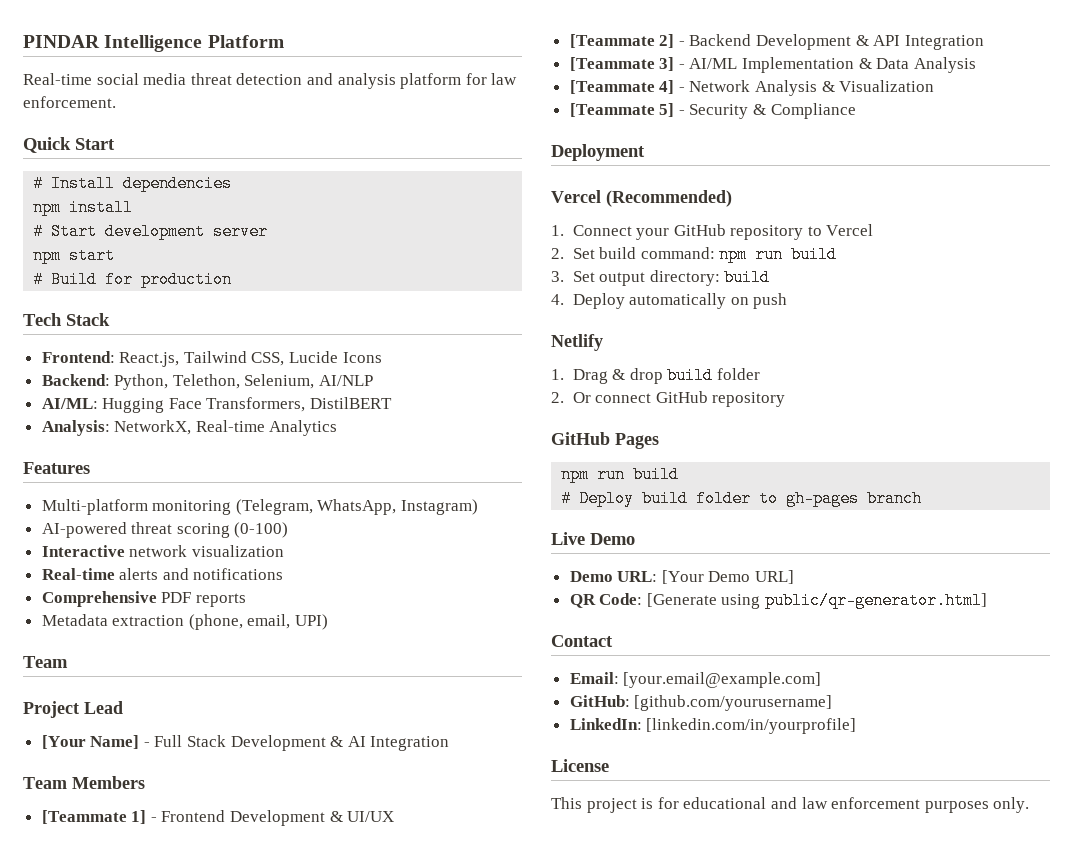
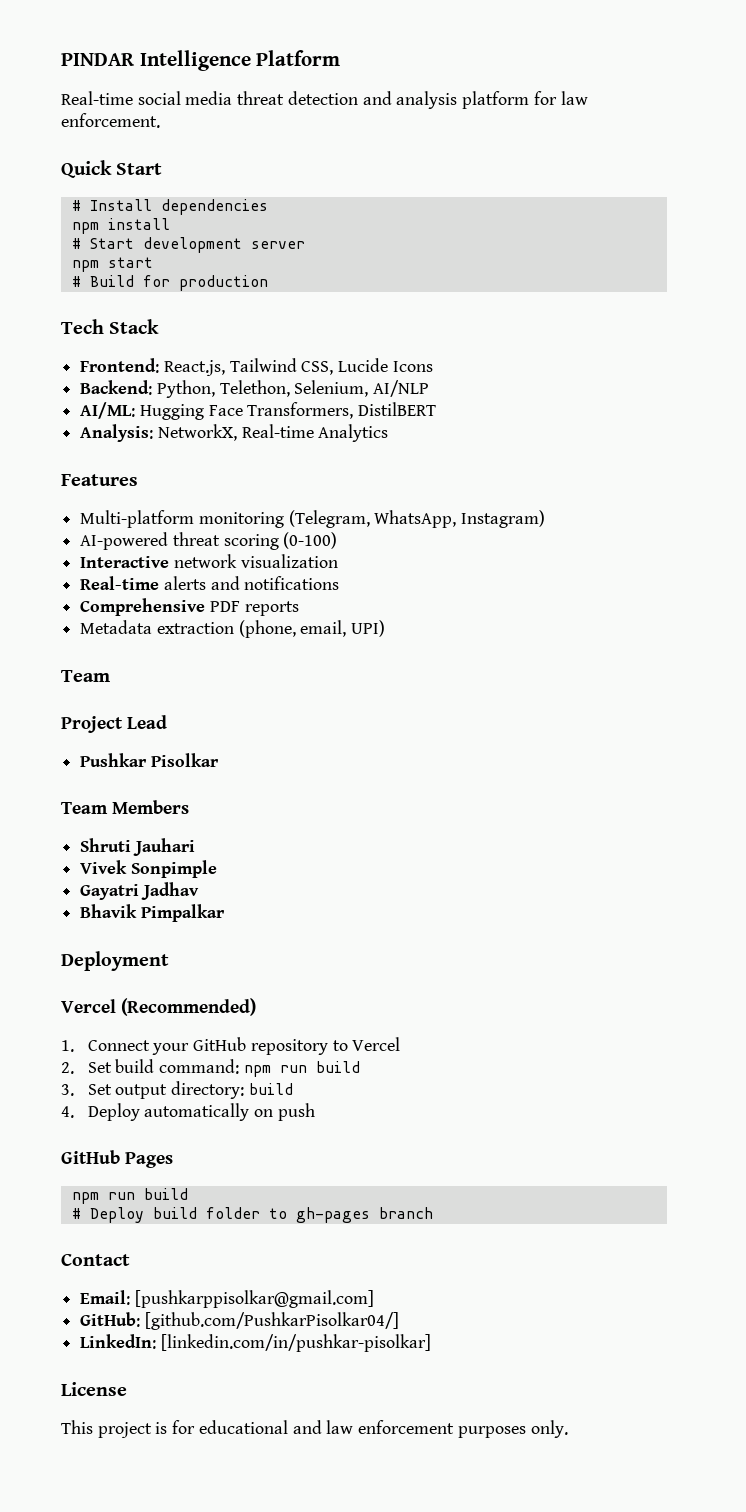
- [Your Name] - Full Stack Development & AI Integration
+ Pushkar Pisolkar
  Team Members
- [Teammate 1] - Frontend Development & UI/UX
- [Teammate 2] - Backend Development & API Integration
- [Teammate 3] - AI/ML Implementation & Data Analysis
- [Teammate 4] - Network Analysis & Visualization
- [Teammate 5] - Security & Compliance
+ Shruti Jauhari
+ Vivek Sonpimple
+ Gayatri Jadhav
+ Bhavik Pimpalkar
- Netlify
- 1. Drag & drop build folder
- 2. Or connect GitHub repository
- Live Demo
- Demo URL: [Your Demo URL]
- QR Code: [Generate using public/qr-generator.html]
- Email: [your.email@example.com]
+ Email: [pushkarppisolkar@gmail.com]
- GitHub: [github.com/yourusername]
+ GitHub: [github.com/PushkarPisolkar04/]
- LinkedIn: [linkedin.com/in/yourprofile]
+ LinkedIn: [linkedin.com/in/pushkar-pisolkar]

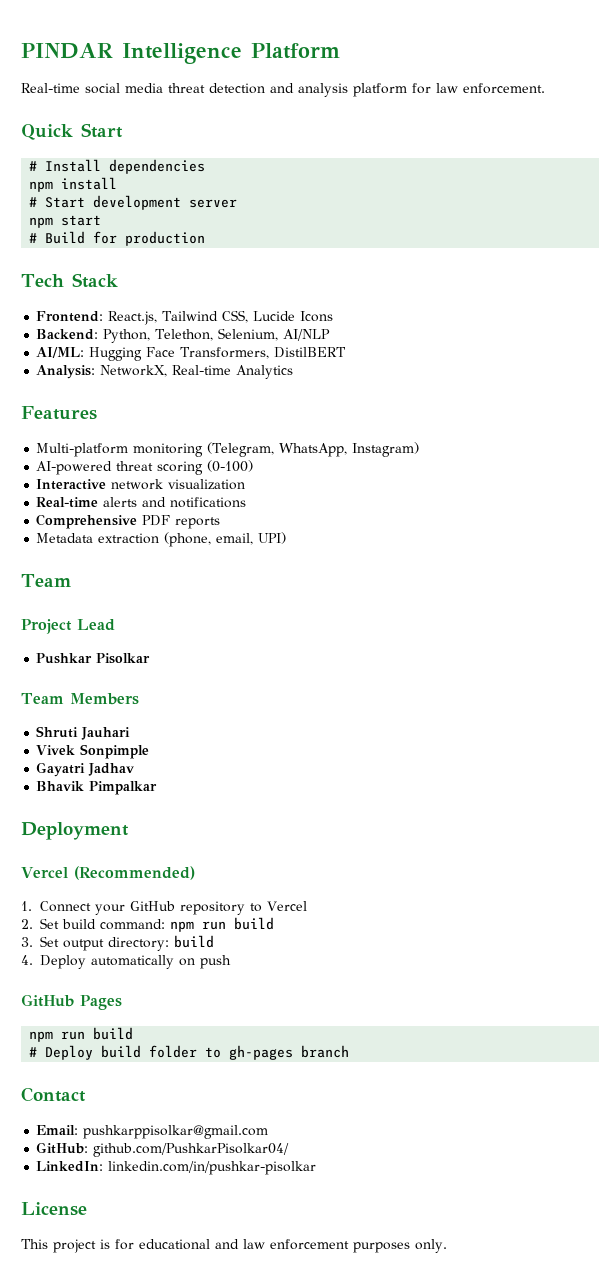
- Email: [pushkarppisolkar@gmail.com]
+ Email: pushkarppisolkar@gmail.com
- GitHub: [github.com/PushkarPisolkar04/]
+ GitHub: github.com/PushkarPisolkar04/
- LinkedIn: [linkedin.com/in/pushkar-pisolkar]
+ LinkedIn: linkedin.com/in/pushkar-pisolkar

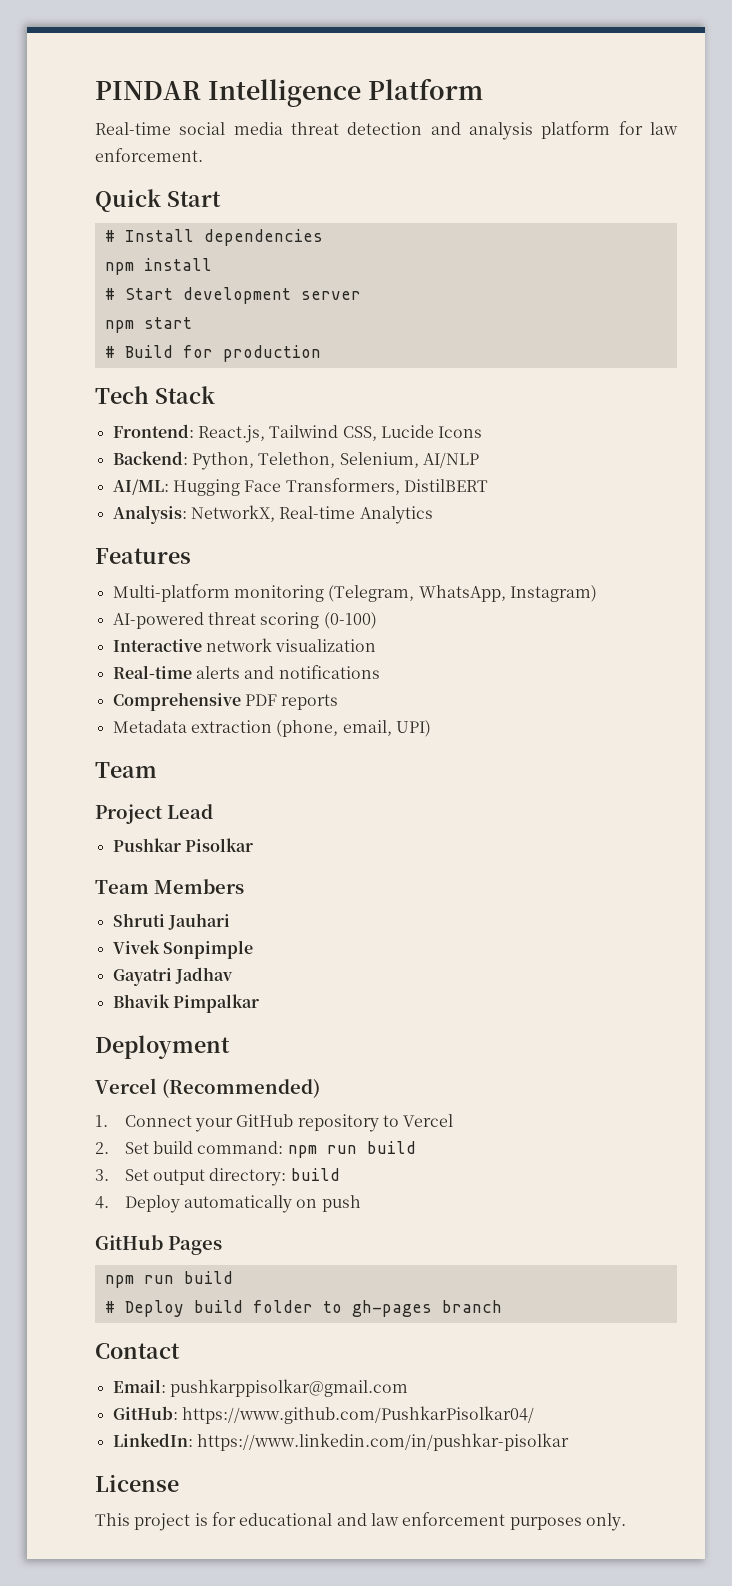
- GitHub: github.com/PushkarPisolkar04/
+ GitHub: https://www.github.com/PushkarPisolkar04/
- LinkedIn: linkedin.com/in/pushkar-pisolkar
+ LinkedIn: https://www.linkedin.com/in/pushkar-pisolkar

